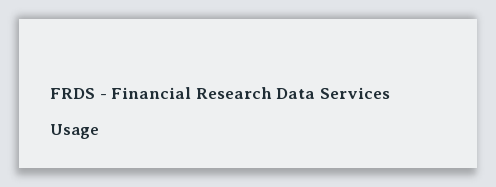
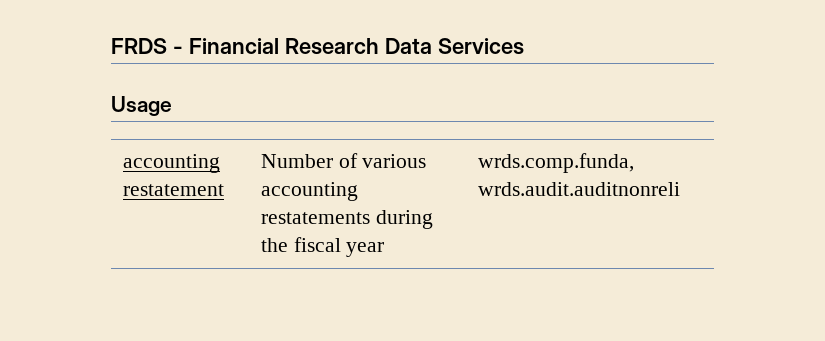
+ accounting restatement | Number of various accounting restatements during the fiscal year | wrds.comp.funda, wrds.audit.auditnonreli

